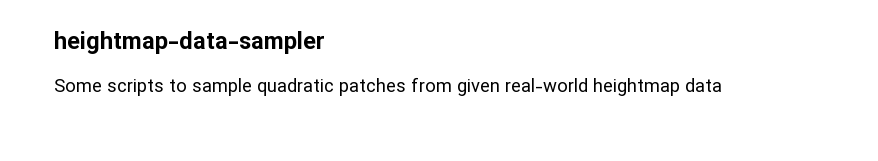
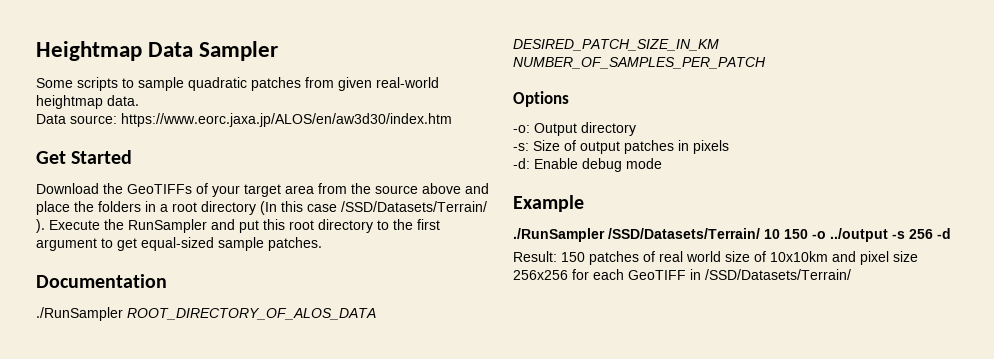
- heightmap-data-sampler
+ Heightmap Data Sampler
- Some scripts to sample quadratic patches from given real-world heightmap data
+ Some scripts to sample quadratic patches from given real-world heightmap data.
+ Data source: https://www.eorc.jaxa.jp/ALOS/en/aw3d30/index.htm
+ Get Started
+ Download the GeoTIFFs of your target area from the source above and place the folders in a root directory (In this case /SSD/Datasets/Terrain/ ). Execute the RunSampler and put this root directory to the first argument to get equal-sized sample patches.
+ Documentation
+ ./RunSampler ROOT_DIRECTORY_OF_ALOS_DATA DESIRED_PATCH_SIZE_IN_KM NUMBER_OF_SAMPLES_PER_PATCH
+ Options
+ -o: Output directory
+ -s: Size of output patches in pixels
+ -d: Enable debug mode
+ Example
+ ./RunSampler /SSD/Datasets/Terrain/ 10 150 -o ../output -s 256 -d
+ Result: 150 patches of real world size of 10x10km and pixel size 256x256 for each GeoTIFF in /SSD/Datasets/Terrain/

